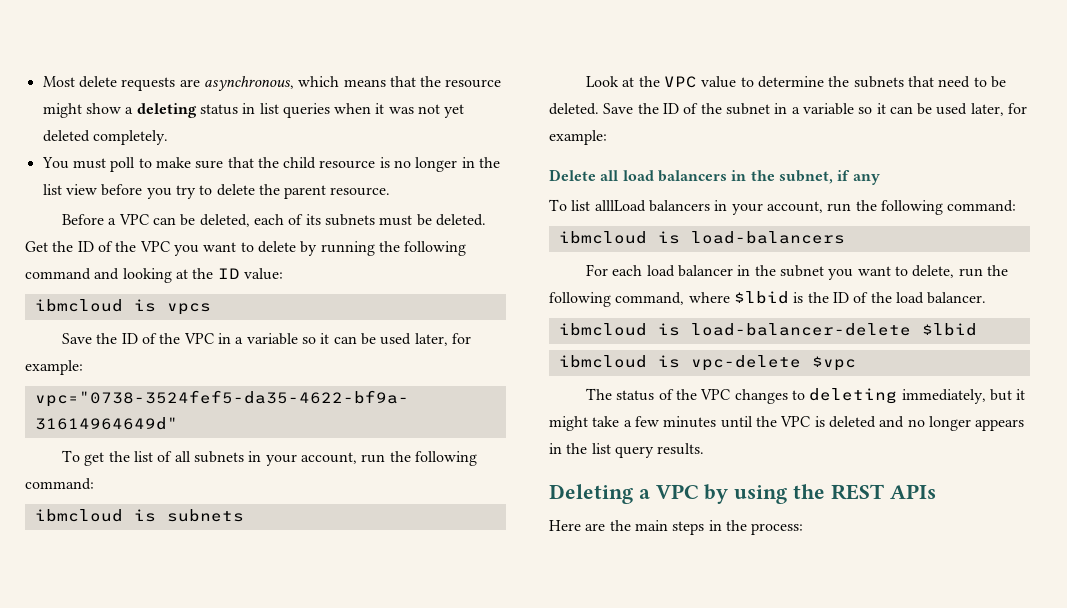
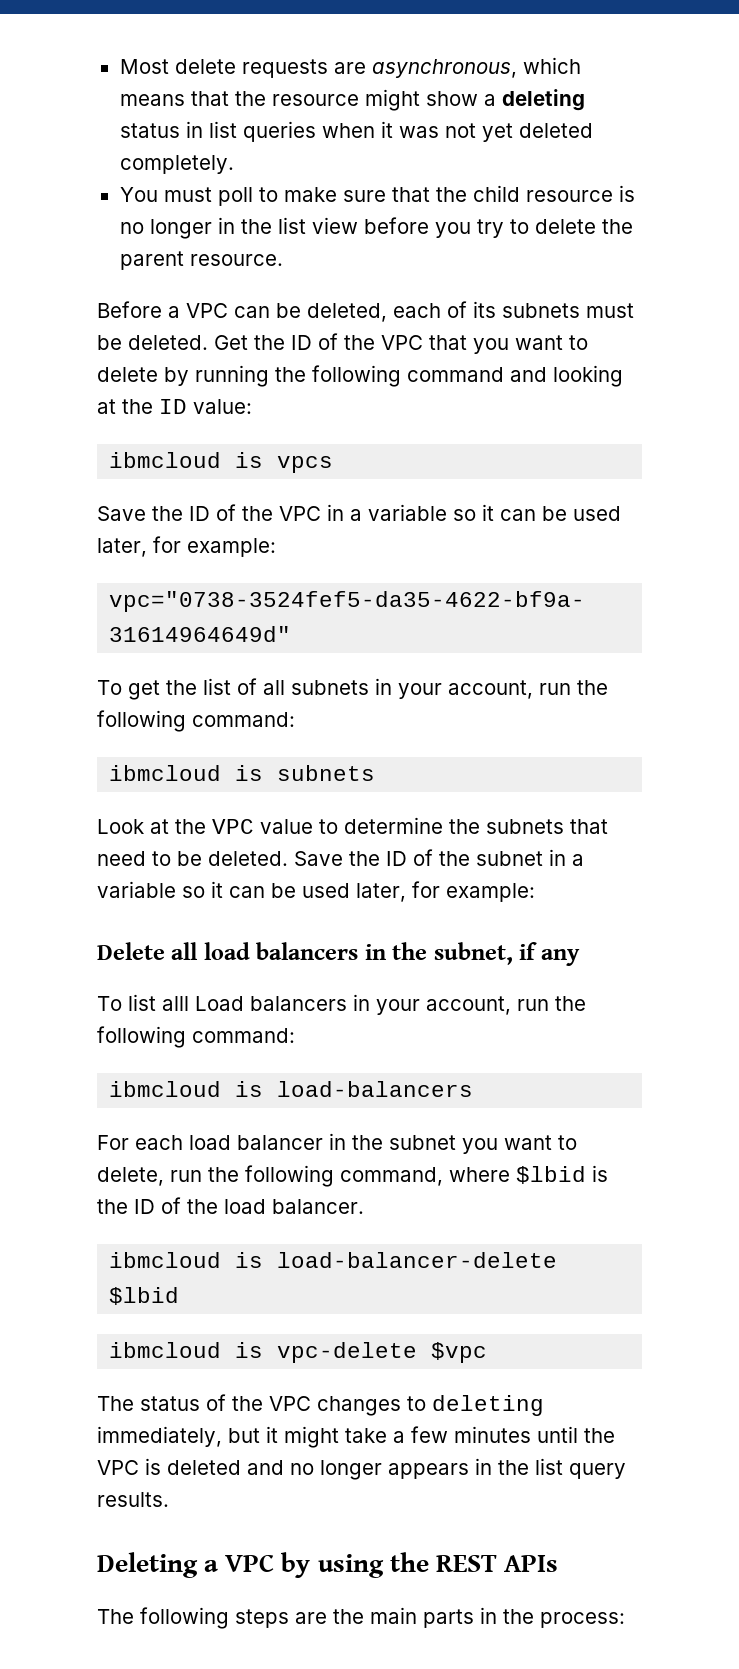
- Get the ID of the VPC you want to delete by running the following command and looking at the ID value:
+ Get the ID of the VPC that you want to delete by running the following command and looking at the ID value:
- To list alllLoad balancers in your account, run the following command:
+ To list alll Load balancers in your account, run the following command:
- Here are the main steps in the process:
+ The following steps are the main parts in the process:

